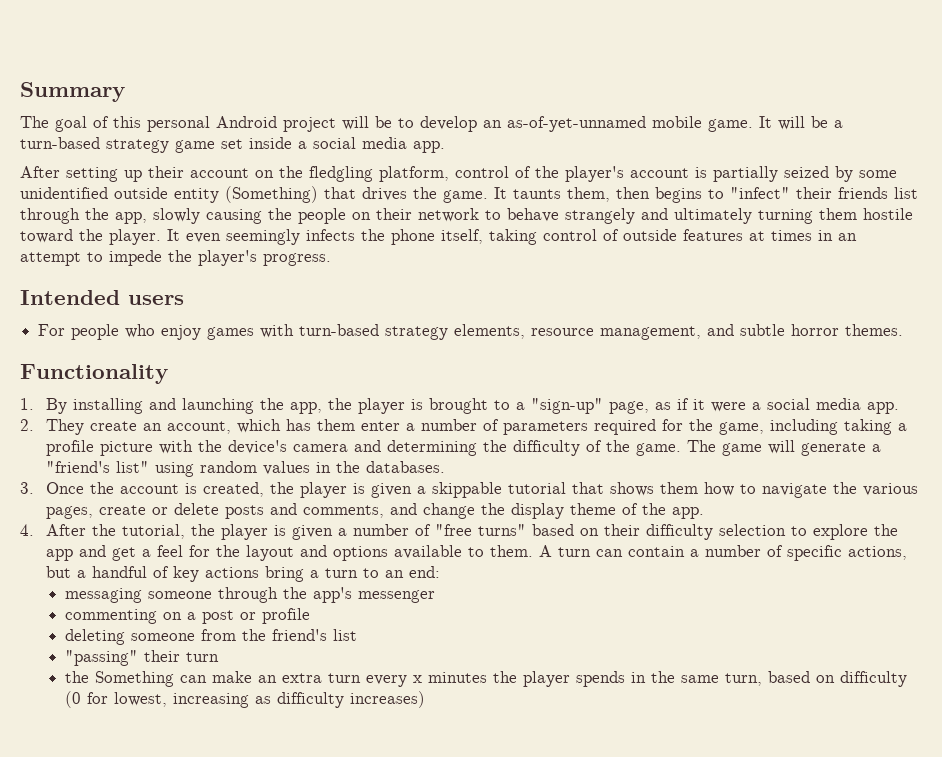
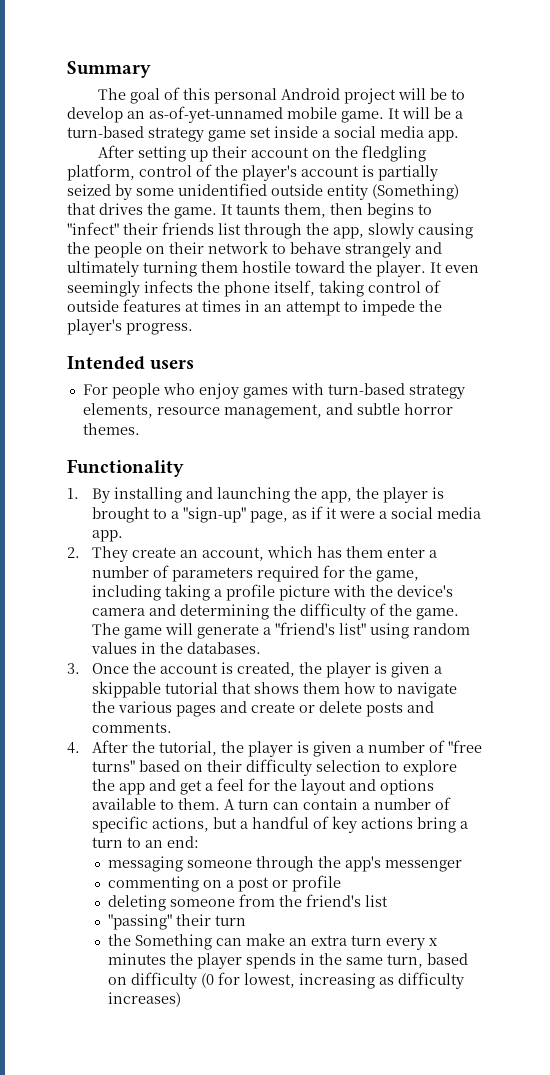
- 3. Once the account is created, the player is given a skippable tutorial that shows them how to navigate the various pages, create or delete posts and comments, and change the display theme of the app.
+ 3. Once the account is created, the player is given a skippable tutorial that shows them how to navigate the various pages and create or delete posts and comments.

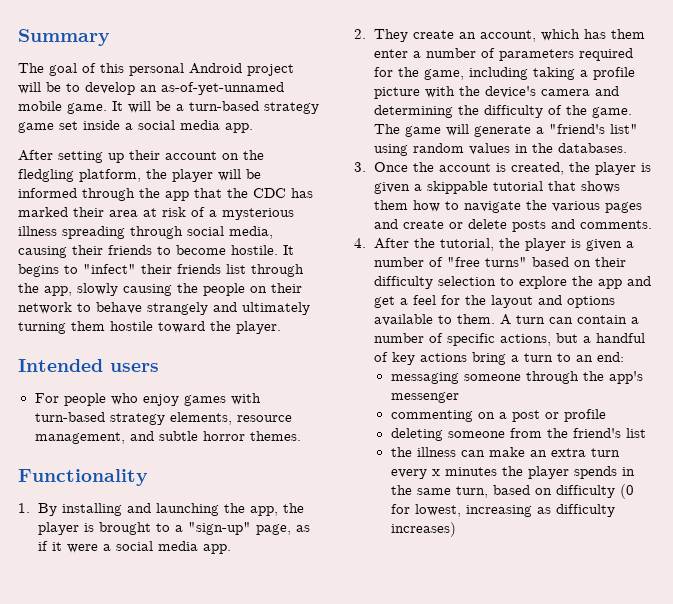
- After setting up their account on the fledgling platform, control of the player's account is partially seized by some unidentified outside entity (Something) that drives the game. It taunts them, then begins to "infect" their friends list through the app, slowly causing the people on their network to behave strangely and ultimately turning them hostile toward the player. It even seemingly infects the phone itself, taking control of outside features at times in an attempt to impede the player's progress.
+ After setting up their account on the fledgling platform, the player will be informed through the app that the CDC has marked their area at risk of a mysterious illness spreading through social media, causing their friends to become hostile. It begins to "infect" their friends list through the app, slowly causing the people on their network to behave strangely and ultimately turning them hostile toward the player.
- "passing" their turn
- the Something can make an extra turn every x minutes the player spends in the same turn, based on difficulty (0 for lowest, increasing as difficulty increases)
+ the illness can make an extra turn every x minutes the player spends in the same turn, based on difficulty (0 for lowest, increasing as difficulty increases)

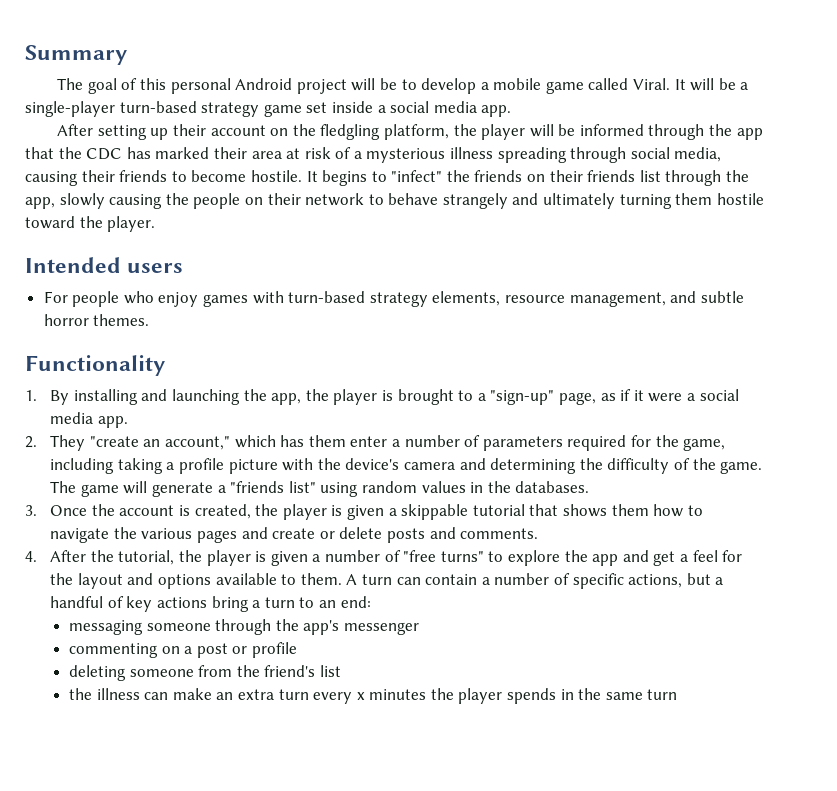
- The goal of this personal Android project will be to develop an as-of-yet-unnamed mobile game.
+ The goal of this personal Android project will be to develop a mobile game called Viral.
- It will be a turn-based strategy game set inside a social media app.
+ It will be a single-player turn-based strategy game set inside a social media app.
- It begins to "infect" their friends list through the app, slowly causing the people on their network to behave strangely and ultimately turning them hostile toward the player.
+ It begins to "infect" the friends on their friends list through the app, slowly causing the people on their network to behave strangely and ultimately turning them hostile toward the player.
- 2. They create an account, which has them enter a number of parameters required for the game, including taking a profile picture with the device's camera and determining the difficulty of the game.
+ 2. They "create an account," which has them enter a number of parameters required for the game, including taking a profile picture with the device's camera and determining the difficulty of the game.
- The game will generate a "friend's list" using random values in the databases.
+ The game will generate a "friends list" using random values in the databases.
- 4. After the tutorial, the player is given a number of "free turns" based on their difficulty selection to explore the app and get a feel for the layout and options available to them.
+ 4. After the tutorial, the player is given a number of "free turns" to explore the app and get a feel for the layout and options available to them.
- the illness can make an extra turn every x minutes the player spends in the same turn, based on difficulty (0 for lowest, increasing as difficulty increases)
+ the illness can make an extra turn every x minutes the player spends in the same turn

